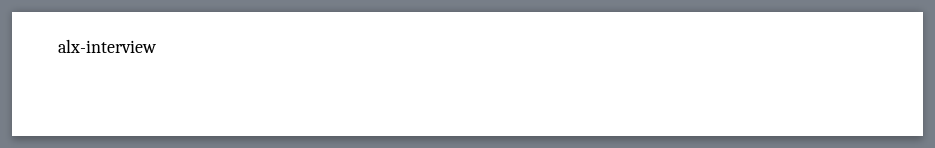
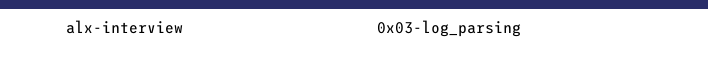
- alx-interview
+ alx-interview 0x03-log_parsing

